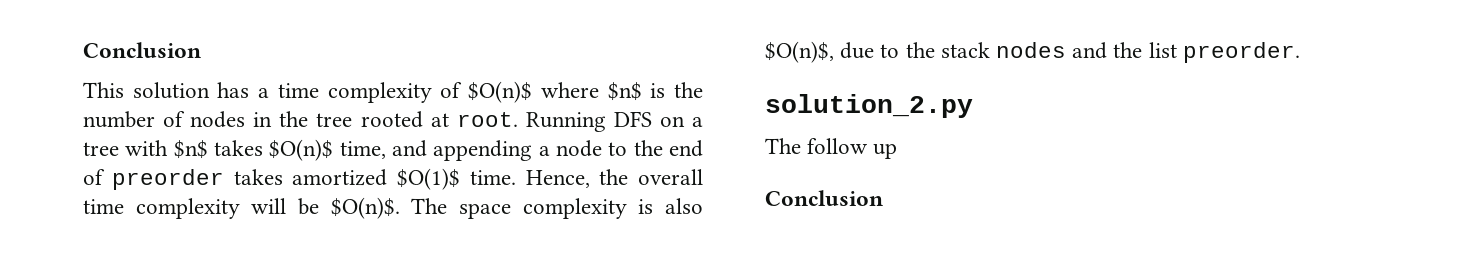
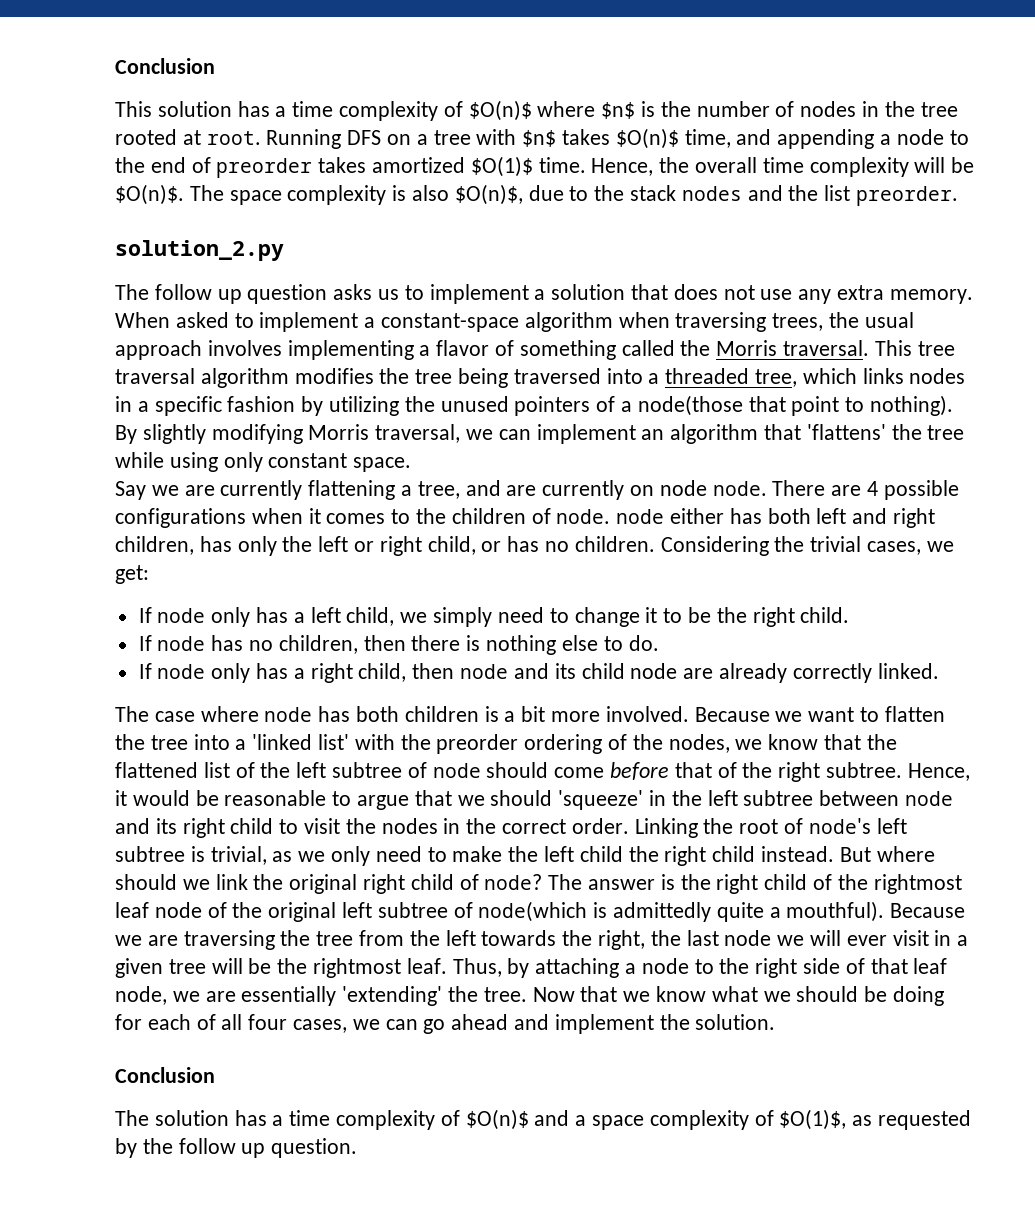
- The follow up
+ The follow up question asks us to implement a solution that does not use any extra memory. When asked to implement a constant-space algorithm when traversing trees, the usual approach involves implementing a flavor of something called the Morris traversal. This tree traversal algorithm modifies the tree being traversed into a threaded tree, which links nodes in a specific fashion by utilizing the unused pointers of a node(those that point to nothing). By slightly modifying Morris traversal, we can implement an algorithm that 'flattens' the tree while using only constant space.
+ Say we are currently flattening a tree, and are currently on node node. There are 4 possible configurations when it comes to the children of node. node either has both left and right children, has only the left or right child, or has no children. Considering the trivial cases, we get:
+ If node only has a left child, we simply need to change it to be the right child.
+ If node has no children, then there is nothing else to do.
+ If node only has a right child, then node and its child node are already correctly linked.
+ The case where node has both children is a bit more involved. Because we want to flatten the tree into a 'linked list' with the preorder ordering of the nodes, we know that the flattened list of the left subtree of node should come before that of the right subtree. Hence, it would be reasonable to argue that we should 'squeeze' in the left subtree between node and its right child to visit the nodes in the correct order. Linking the root of node's left subtree is trivial, as we only need to make the left child the right child instead. But where should we link the original right child of node? The answer is the right child of the rightmost leaf node of the original left subtree of node(which is admittedly quite a mouthful). Because we are traversing the tree from the left towards the right, the last node we will ever visit in a given tree will be the rightmost leaf. Thus, by attaching a node to the right side of that leaf node, we are essentially 'extending' the tree. Now that we know what we should be doing for each of all four cases, we can go ahead and implement the solution.
  Conclusion
+ The solution has a time complexity of $O(n)$ and a space complexity of $O(1)$, as requested by the follow up question.

